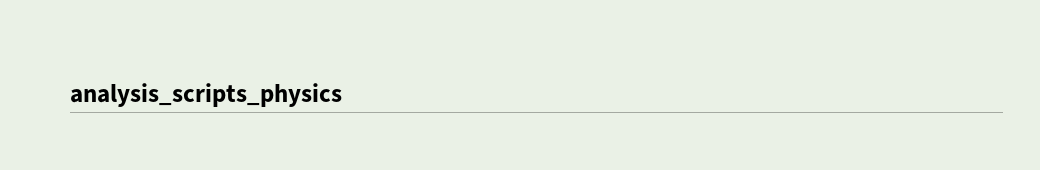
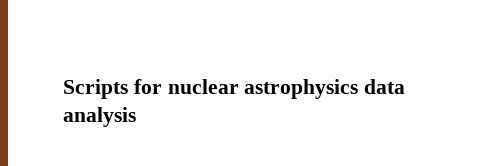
- analysis_scripts_physics
+ Scripts for nuclear astrophysics data analysis

